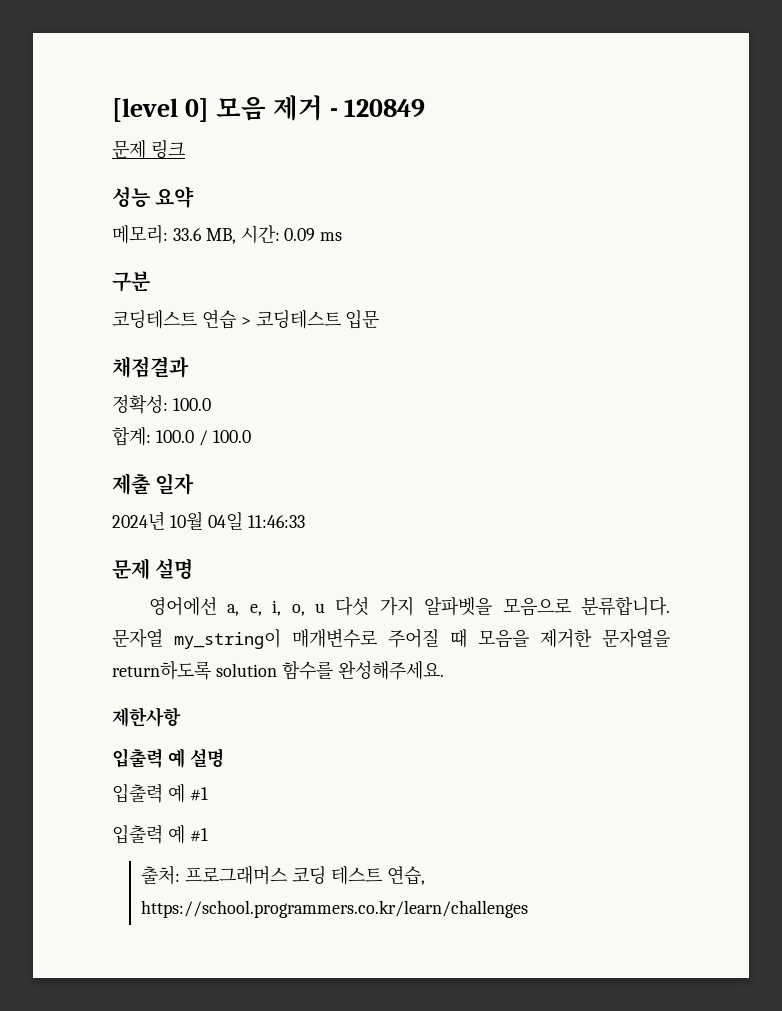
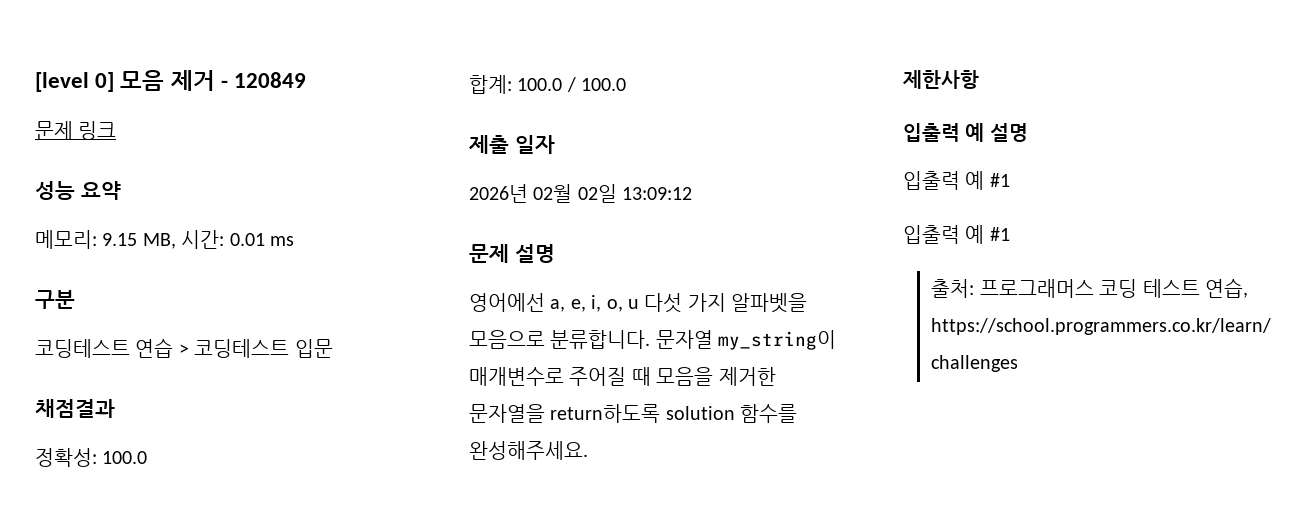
- 메모리: 33.6 MB, 시간: 0.09 ms
+ 메모리: 9.15 MB, 시간: 0.01 ms
- 2024년 10월 04일 11:46:33
+ 2026년 02월 02일 13:09:12

